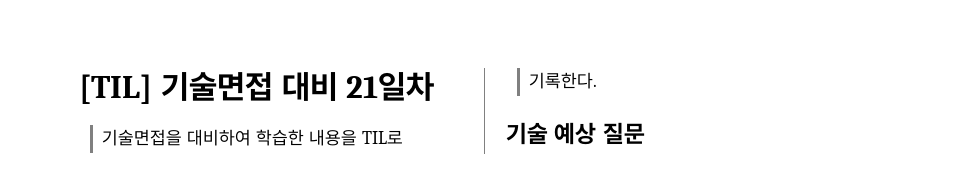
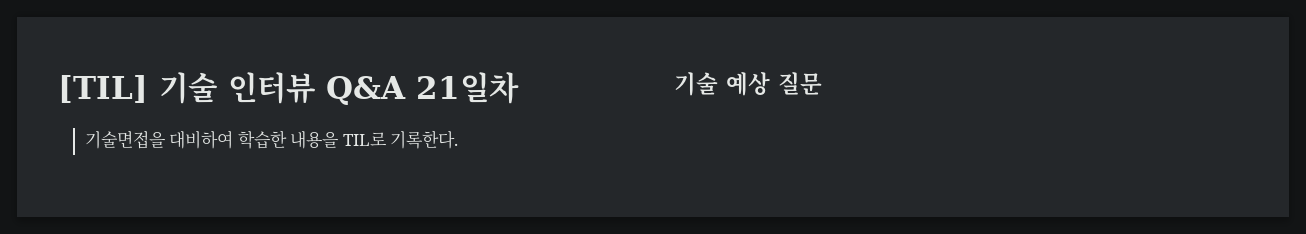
- [TIL] 기술면접 대비 21일차
+ [TIL] 기술 인터뷰 Q&A 21일차

